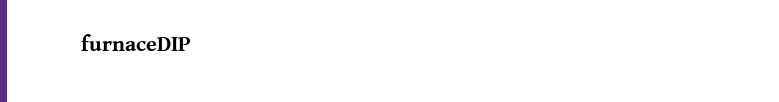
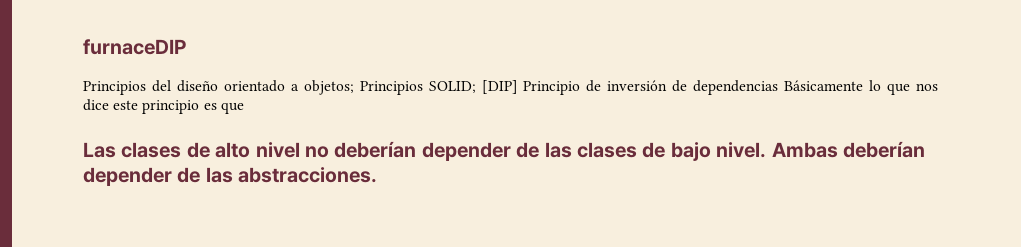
+ Principios del diseño orientado a objetos; Principios SOLID; [DIP] Principio de inversión de dependencias Básicamente lo que nos dice este principio es que
+ Las clases de alto nivel no deberían depender de las clases de bajo nivel. Ambas deberían depender de las abstracciones.

